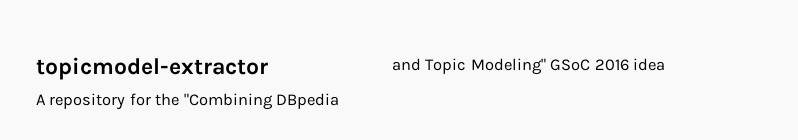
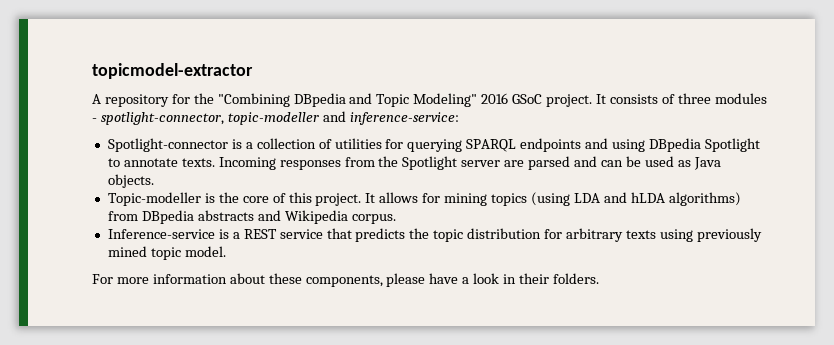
- A repository for the "Combining DBpedia and Topic Modeling" GSoC 2016 idea
+ A repository for the "Combining DBpedia and Topic Modeling" 2016 GSoC project. It consists of three modules - spotlight-connector, topic-modeller and inference-service:
+ Spotlight-connector is a collection of utilities for querying SPARQL endpoints and using DBpedia Spotlight to annotate texts. Incoming responses from the Spotlight server are parsed and can be used as Java objects.
+ Topic-modeller is the core of this project. It allows for mining topics (using LDA and hLDA algorithms) from DBpedia abstracts and Wikipedia corpus.
+ Inference-service is a REST service that predicts the topic distribution for arbitrary texts using previously mined topic model.
+ For more information about these components, please have a look in their folders.

